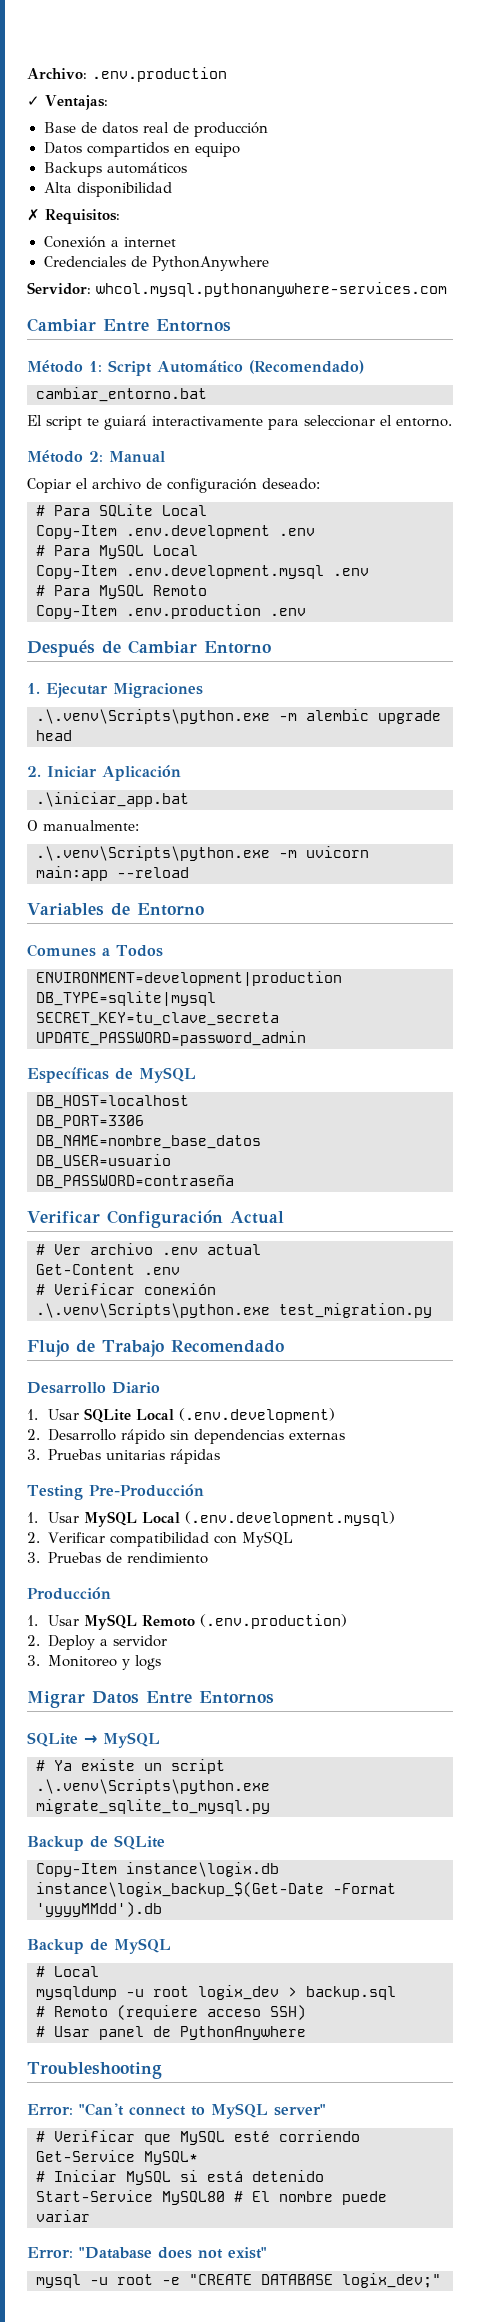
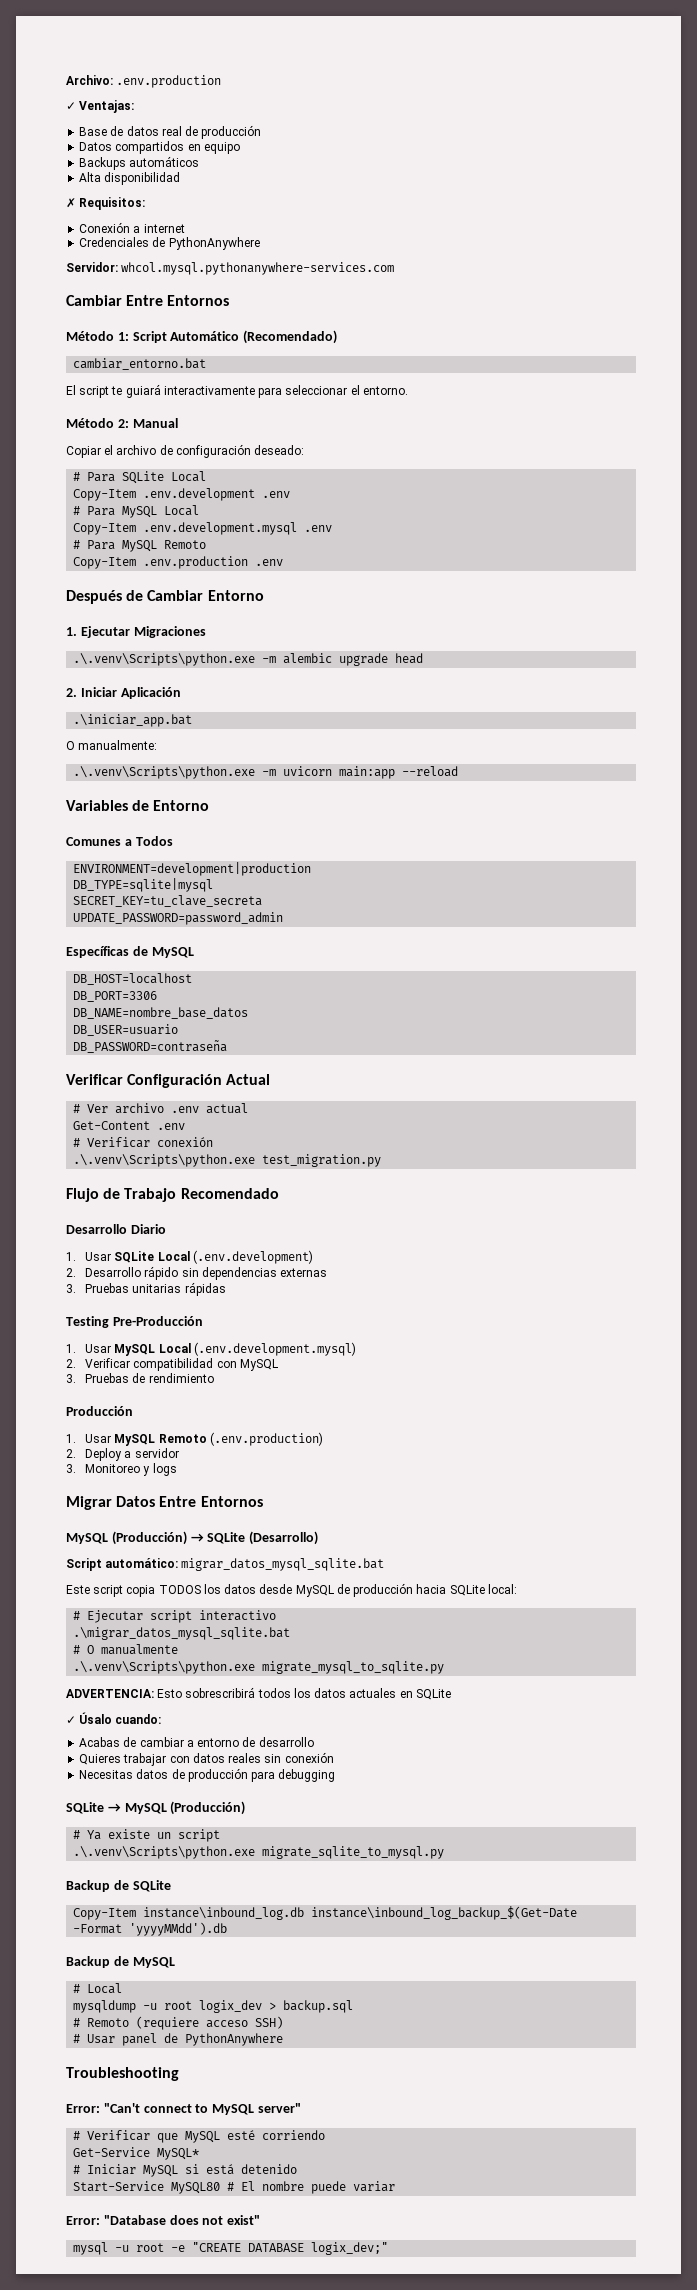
+ MySQL (Producción) → SQLite (Desarrollo)
+ Script automático: migrar_datos_mysql_sqlite.bat
+ Este script copia TODOS los datos desde MySQL de producción hacia SQLite local:
+ # Ejecutar script interactivo
+ .\migrar_datos_mysql_sqlite.bat
+ # O manualmente
+ .\.venv\Scripts\python.exe migrate_mysql_to_sqlite.py
+ ADVERTENCIA: Esto sobrescribirá todos los datos actuales en SQLite
+ ✓ Úsalo cuando:
+ Acabas de cambiar a entorno de desarrollo
+ Quieres trabajar con datos reales sin conexión
+ Necesitas datos de producción para debugging
- SQLite → MySQL
+ SQLite → MySQL (Producción)
- Copy-Item instance\logix.db instance\logix_backup_$(Get-Date -Format 'yyyyMMdd').db
+ Copy-Item instance\inbound_log.db instance\inbound_log_backup_$(Get-Date -Format 'yyyyMMdd').db

